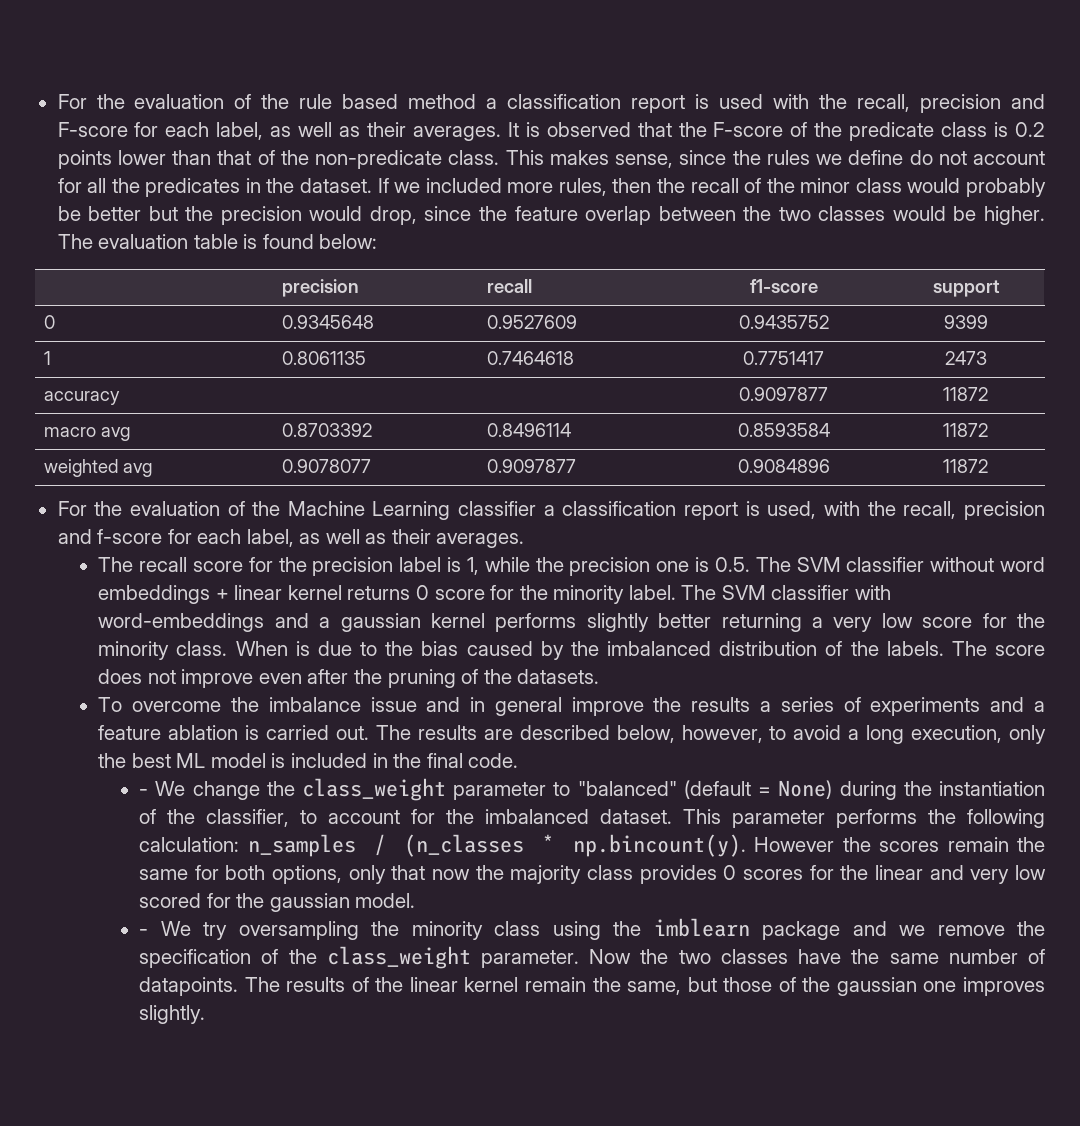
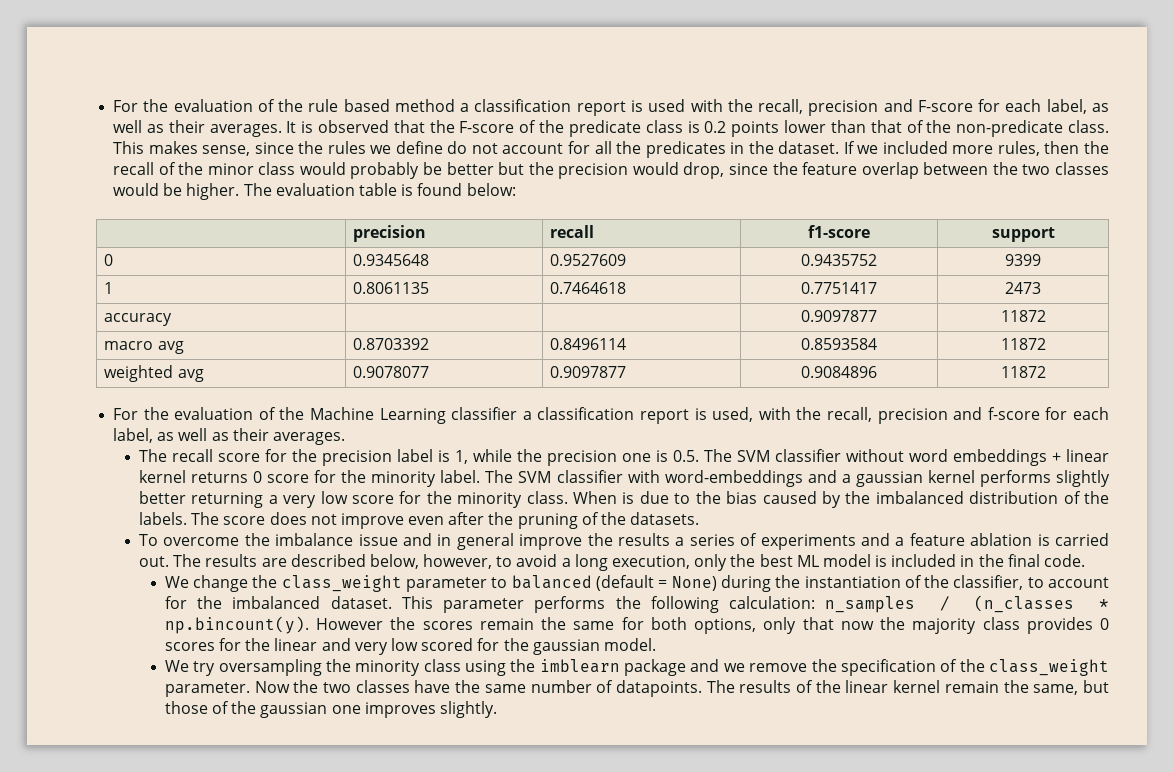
- - We change the class_weight parameter to "balanced" (default = None) during the instantiation of the classifier, to account for the imbalanced dataset.
+ We change the class_weight parameter to balanced (default = None) during the instantiation of the classifier, to account for the imbalanced dataset.
- - We try oversampling the minority class using the imblearn package and we remove the specification of the class_weight parameter.
+ We try oversampling the minority class using the imblearn package and we remove the specification of the class_weight parameter.

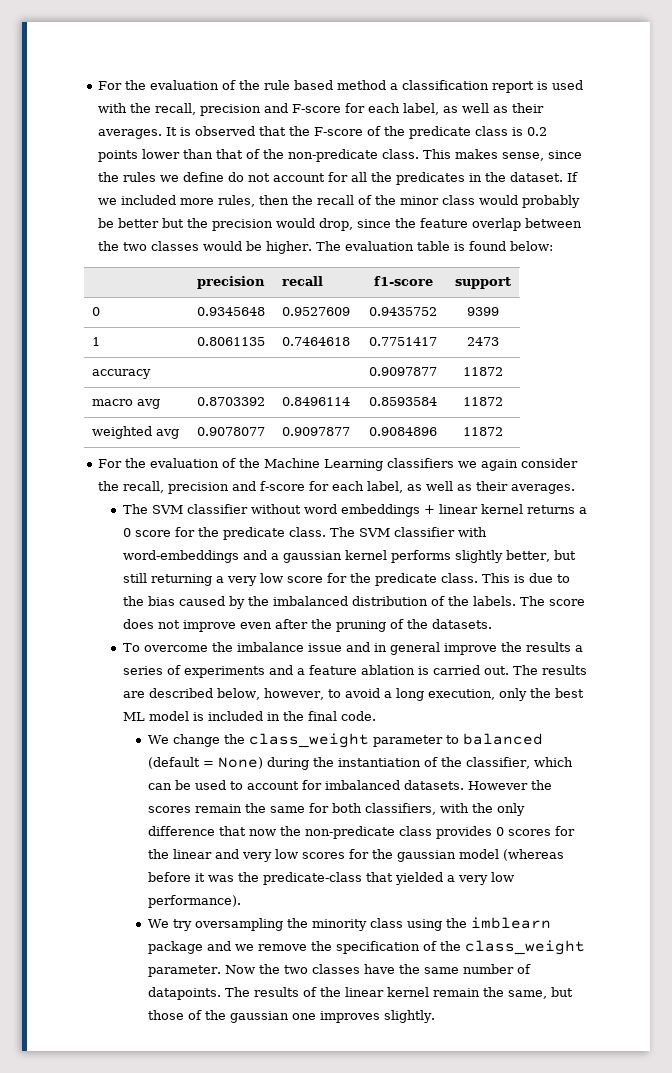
- For the evaluation of the Machine Learning classifier a classification report is used, with the recall, precision and f-score for each label, as well as their averages.
+ For the evaluation of the Machine Learning classifiers we again consider the recall, precision and f-score for each label, as well as their averages.
- The recall score for the precision label is 1, while the precision one is 0.5. The SVM classifier without word embeddings + linear kernel returns 0 score for the minority label.
+ The SVM classifier without word embeddings + linear kernel returns a 0 score for the predicate class.
- The SVM classifier with word-embeddings and a gaussian kernel performs slightly better returning a very low score for the minority class. When is due to the bias caused by the imbalanced distribution of the labels.
+ The SVM classifier with word-embeddings and a gaussian kernel performs slightly better, but still returning a very low score for the predicate class. This is due to the bias caused by the imbalanced distribution of the labels.
- We change the class_weight parameter to balanced (default = None) during the instantiation of the classifier, to account for the imbalanced dataset. This parameter performs the following calculation: n_samples / (n_classes * np.bincount(y). However the scores remain the same for both options, only that now the majority class provides 0 scores for the linear and very low scored for the gaussian model.
+ We change the class_weight parameter to balanced (default = None) during the instantiation of the classifier, which can be used to account for imbalanced datasets. However the scores remain the same for both classifiers, with the only difference that now the non-predicate class provides 0 scores for the linear and very low scores for the gaussian model (whereas before it was the predicate-class that yielded a very low performance).

